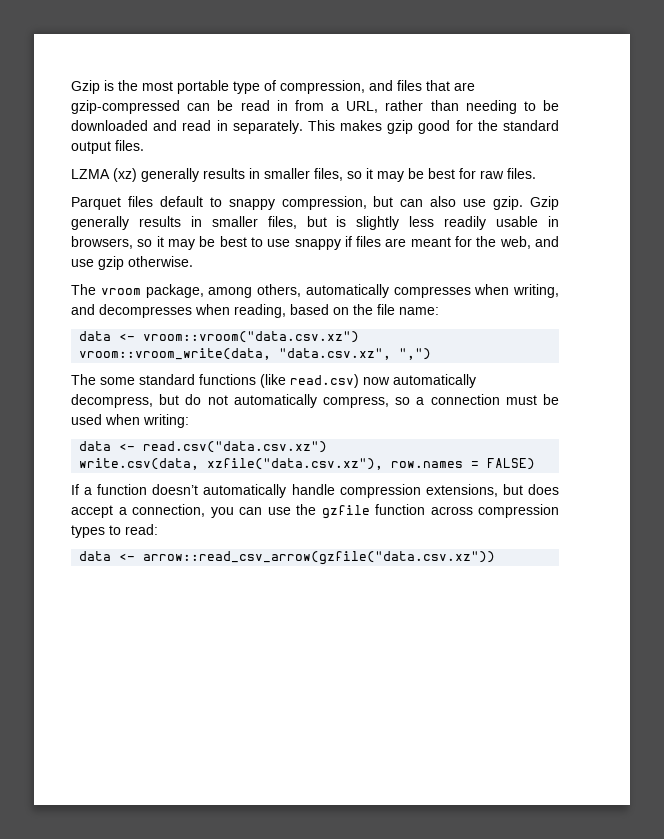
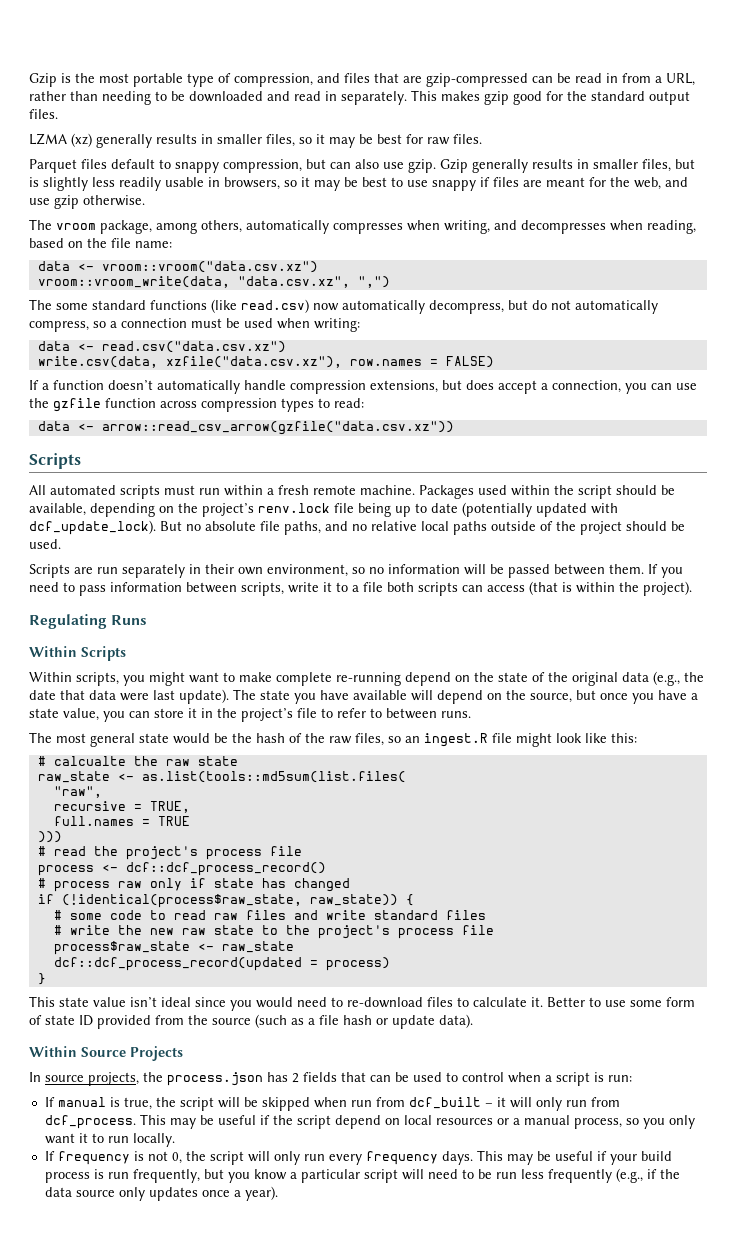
  data <- arrow::read_csv_arrow(gzfile("data.csv.xz"))
+ Scripts
+ All automated scripts must run within a fresh remote machine. Packages used within the script should be available, depending on the project’s renv.lock file being up to date (potentially updated with dcf_update_lock). But no absolute file paths, and no relative local paths outside of the project should be used.
+ Scripts are run separately in their own environment, so no information will be passed between them. If you need to pass information between scripts, write it to a file both scripts can access (that is within the project).
+ Regulating Runs
+ Within Scripts
+ Within scripts, you might want to make complete re-running depend on the state of the original data (e.g., the date that data were last update). The state you have available will depend on the source, but once you have a state value, you can store it in the project’s file to refer to between runs.
+ The most general state would be the hash of the raw files, so an ingest.R file might look like this:
+ # calcualte the raw state
+ raw_state <- as.list(tools::md5sum(list.files(
+ "raw",
+ recursive = TRUE,
+ full.names = TRUE
+ )))
+ # read the project's process file
+ process <- dcf::dcf_process_record()
+ # process raw only if state has changed
+ if (!identical(process$raw_state, raw_state)) {
+ # some code to read raw files and write standard files
+ # write the new raw state to the project's process file
+ process$raw_state <- raw_state
+ dcf::dcf_process_record(updated = process)
+ }
+ This state value isn’t ideal since you would need to re-download files to calculate it. Better to use some form of state ID provided from the source (such as a file hash or update data).
+ Within Source Projects
+ In source projects, the process.json has 2 fields that can be used to control when a script is run:
+ If manual is true, the script will be skipped when run from dcf_built – it will only run from dcf_process. This may be useful if the script depend on local resources or a manual process, so you only want it to run locally.
+ If frequency is not 0, the script will only run every frequency days. This may be useful if your build process is run frequently, but you know a particular script will need to be run less frequently (e.g., if the data source only updates once a year).

